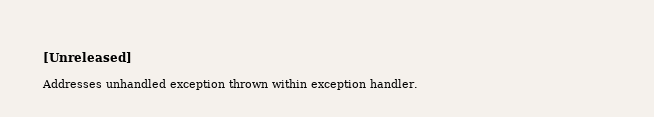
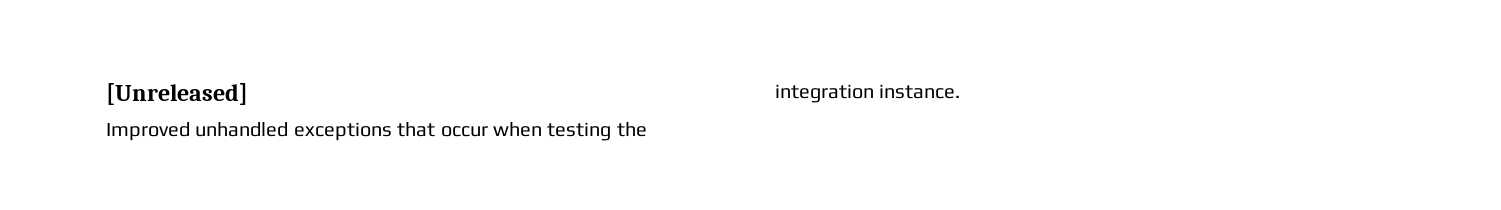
- Addresses unhandled exception thrown within exception handler.
+ Improved unhandled exceptions that occur when testing the integration instance.

